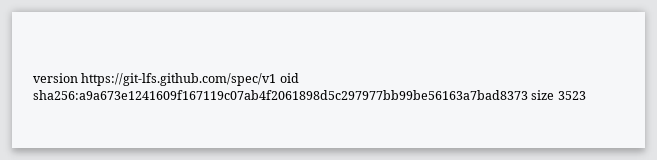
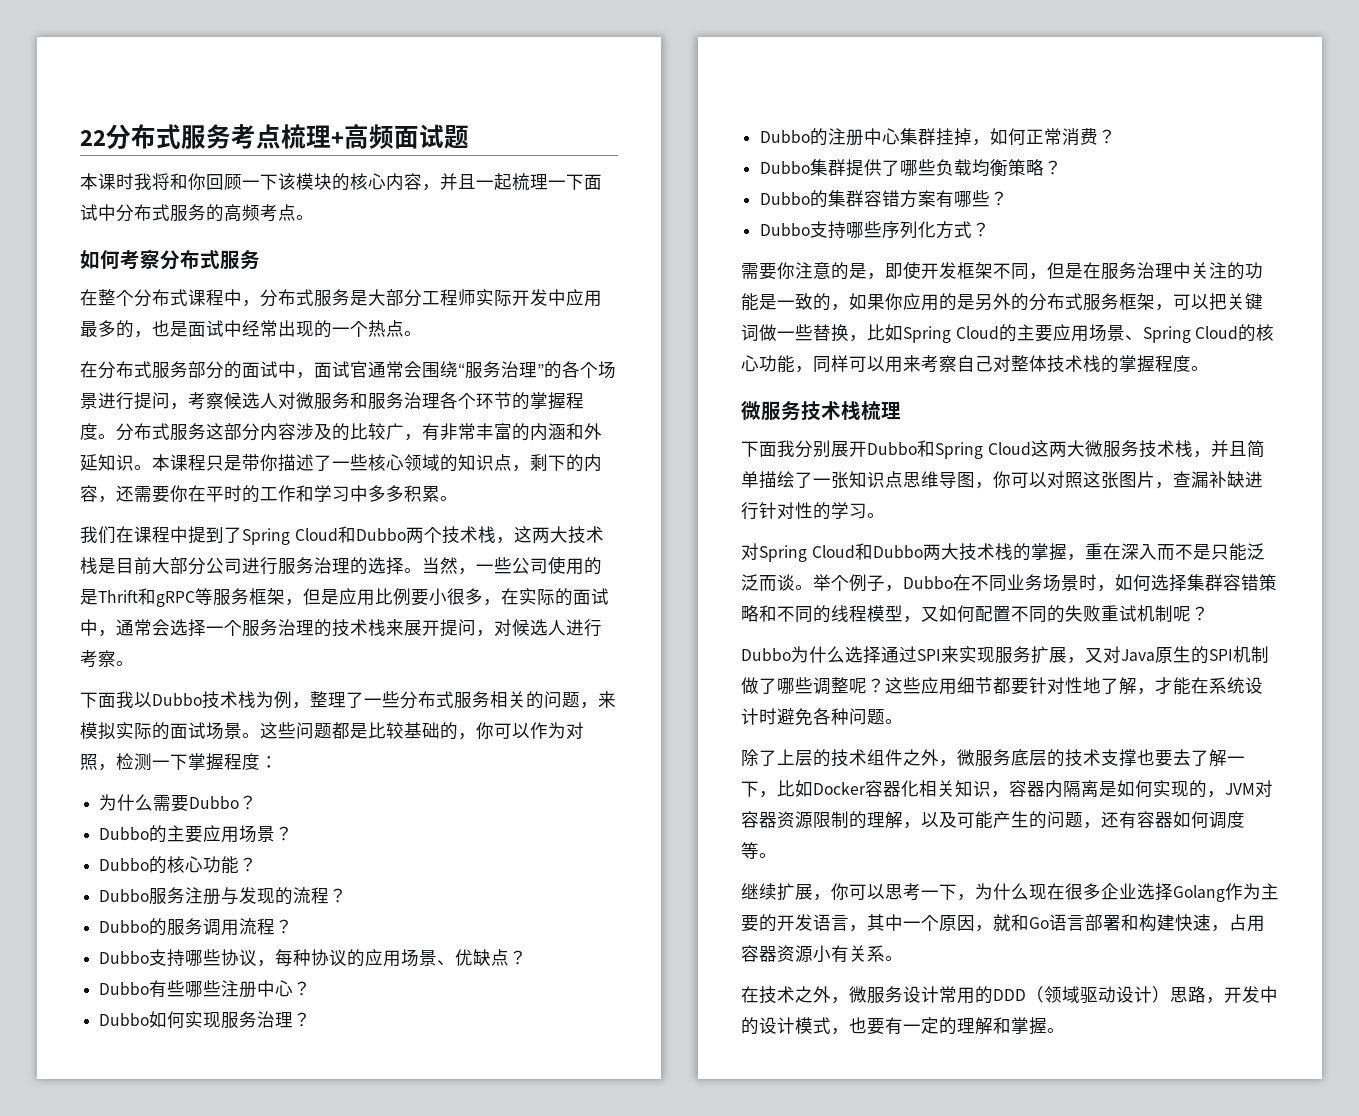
- version https://git-lfs.github.com/spec/v1 oid sha256:a9a673e1241609f167119c07ab4f2061898d5c297977bb99be56163a7bad8373 size 3523
+ 22分布式服务考点梳理+高频面试题
+ 本课时我将和你回顾一下该模块的核心内容，并且一起梳理一下面试中分布式服务的高频考点。
+ 如何考察分布式服务
+ 在整个分布式课程中，分布式服务是大部分工程师实际开发中应用最多的，也是面试中经常出现的一个热点。
+ 在分布式服务部分的面试中，面试官通常会围绕“服务治理”的各个场景进行提问，考察候选人对微服务和服务治理各个环节的掌握程度。分布式服务这部分内容涉及的比较广，有非常丰富的内涵和外延知识。本课程只是带你描述了一些核心领域的知识点，剩下的内容，还需要你在平时的工作和学习中多多积累。
+ 我们在课程中提到了Spring Cloud和Dubbo两个技术栈，这两大技术栈是目前大部分公司进行服务治理的选择。当然，一些公司使用的是Thrift和gRPC等服务框架，但是应用比例要小很多，在实际的面试中，通常会选择一个服务治理的技术栈来展开提问，对候选人进行考察。
+ 下面我以Dubbo技术栈为例，整理了一些分布式服务相关的问题，来模拟实际的面试场景。这些问题都是比较基础的，你可以作为对照，检测一下掌握程度：
+ 为什么需要Dubbo？
+ Dubbo的主要应用场景？
+ Dubbo的核心功能？
+ Dubbo服务注册与发现的流程？
+ Dubbo的服务调用流程？
+ Dubbo支持哪些协议，每种协议的应用场景、优缺点？
+ Dubbo有些哪些注册中心？
+ Dubbo如何实现服务治理？
+ Dubbo的注册中心集群挂掉，如何正常消费？
+ Dubbo集群提供了哪些负载均衡策略？
+ Dubbo的集群容错方案有哪些？
+ Dubbo支持哪些序列化方式？
+ 需要你注意的是，即使开发框架不同，但是在服务治理中关注的功能是一致的，如果你应用的是另外的分布式服务框架，可以把关键词做一些替换，比如Spring Cloud的主要应用场景、Spring Cloud的核心功能，同样可以用来考察自己对整体技术栈的掌握程度。
+ 微服务技术栈梳理
+ 下面我分别展开Dubbo和Spring Cloud这两大微服务技术栈，并且简单描绘了一张知识点思维导图，你可以对照这张图片，查漏补缺进行针对性的学习。
+ 对Spring Cloud和Dubbo两大技术栈的掌握，重在深入而不是只能泛泛而谈。举个例子，Dubbo在不同业务场景时，如何选择集群容错策略和不同的线程模型，又如何配置不同的失败重试机制呢？
+ Dubbo为什么选择通过SPI来实现服务扩展，又对Java原生的SPI机制做了哪些调整呢？这些应用细节都要针对性地了解，才能在系统设计时避免各种问题。
+ 除了上层的技术组件之外，微服务底层的技术支撑也要去了解一下，比如Docker容器化相关知识，容器内隔离是如何实现的，JVM对容器资源限制的理解，以及可能产生的问题，还有容器如何调度等。
+ 继续扩展，你可以思考一下，为什么现在很多企业选择Golang作为主要的开发语言，其中一个原因，就和Go语言部署和构建快速，占用容器资源小有关系。
+ 在技术之外，微服务设计常用的DDD（领域驱动设计）思路，开发中的设计模式，也要有一定的理解和掌握。

